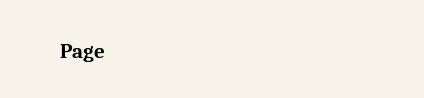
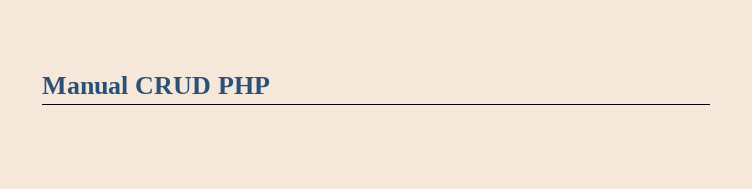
- Page
+ Manual CRUD PHP

